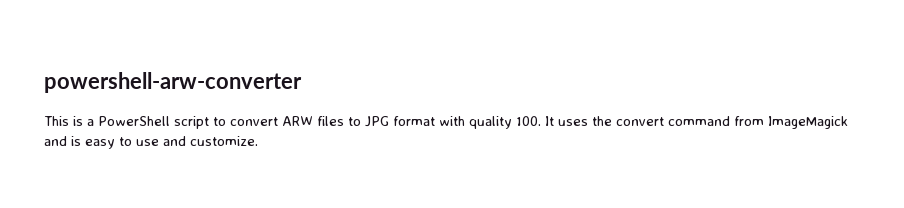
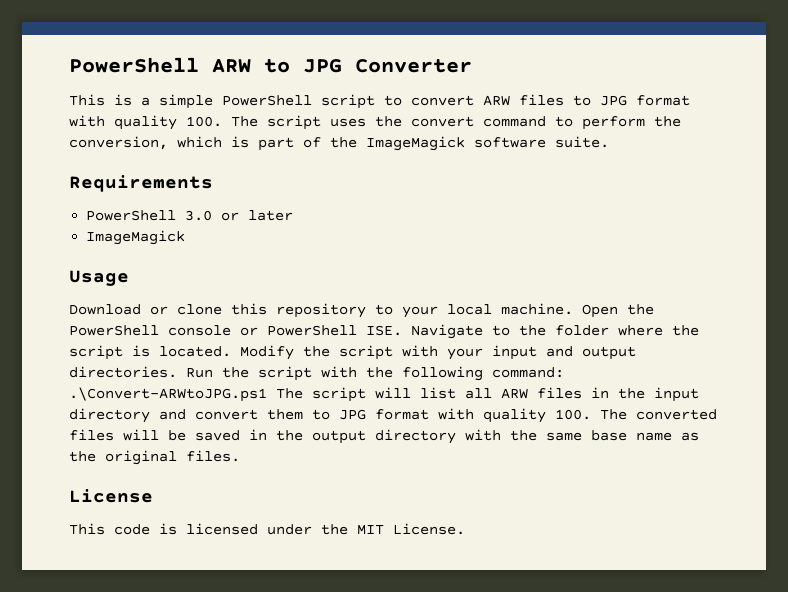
- powershell-arw-converter
+ PowerShell ARW to JPG Converter
- This is a PowerShell script to convert ARW files to JPG format with quality 100. It uses the convert command from ImageMagick and is easy to use and customize.
+ This is a simple PowerShell script to convert ARW files to JPG format with quality 100. The script uses the convert command to perform the conversion, which is part of the ImageMagick software suite.
+ Requirements
+ PowerShell 3.0 or later
+ ImageMagick
+ Usage
+ Download or clone this repository to your local machine. Open the PowerShell console or PowerShell ISE. Navigate to the folder where the script is located. Modify the script with your input and output directories. Run the script with the following command: .\Convert-ARWtoJPG.ps1 The script will list all ARW files in the input directory and convert them to JPG format with quality 100. The converted files will be saved in the output directory with the same base name as the original files.
+ License
+ This code is licensed under the MIT License.

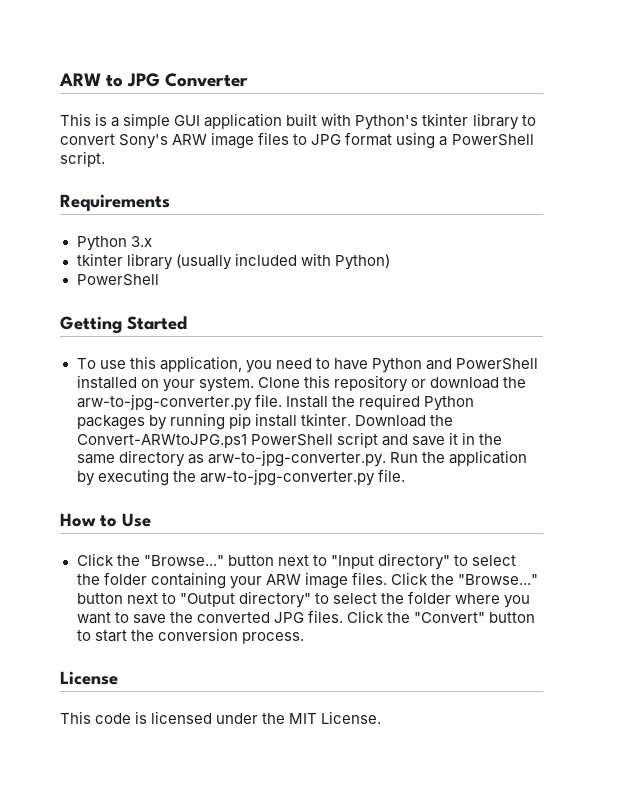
- PowerShell ARW to JPG Converter
+ ARW to JPG Converter
- This is a simple PowerShell script to convert ARW files to JPG format with quality 100. The script uses the convert command to perform the conversion, which is part of the ImageMagick software suite.
+ This is a simple GUI application built with Python's tkinter library to convert Sony's ARW image files to JPG format using a PowerShell script.
  Requirements
- PowerShell 3.0 or later
- ImageMagick
- Usage
- Download or clone this repository to your local machine. Open the PowerShell console or PowerShell ISE. Navigate to the folder where the script is located. Modify the script with your input and output directories. Run the script with the following command: .\Convert-ARWtoJPG.ps1 The script will list all ARW files in the input directory and convert them to JPG format with quality 100. The converted files will be saved in the output directory with the same base name as the original files.
+ Python 3.x
+ tkinter library (usually included with Python)
+ PowerShell
+ Getting Started
+ To use this application, you need to have Python and PowerShell installed on your system. Clone this repository or download the arw-to-jpg-converter.py file. Install the required Python packages by running pip install tkinter. Download the Convert-ARWtoJPG.ps1 PowerShell script and save it in the same directory as arw-to-jpg-converter.py. Run the application by executing the arw-to-jpg-converter.py file.
+ How to Use
+ Click the "Browse..." button next to "Input directory" to select the folder containing your ARW image files. Click the "Browse..." button next to "Output directory" to select the folder where you want to save the converted JPG files. Click the "Convert" button to start the conversion process.

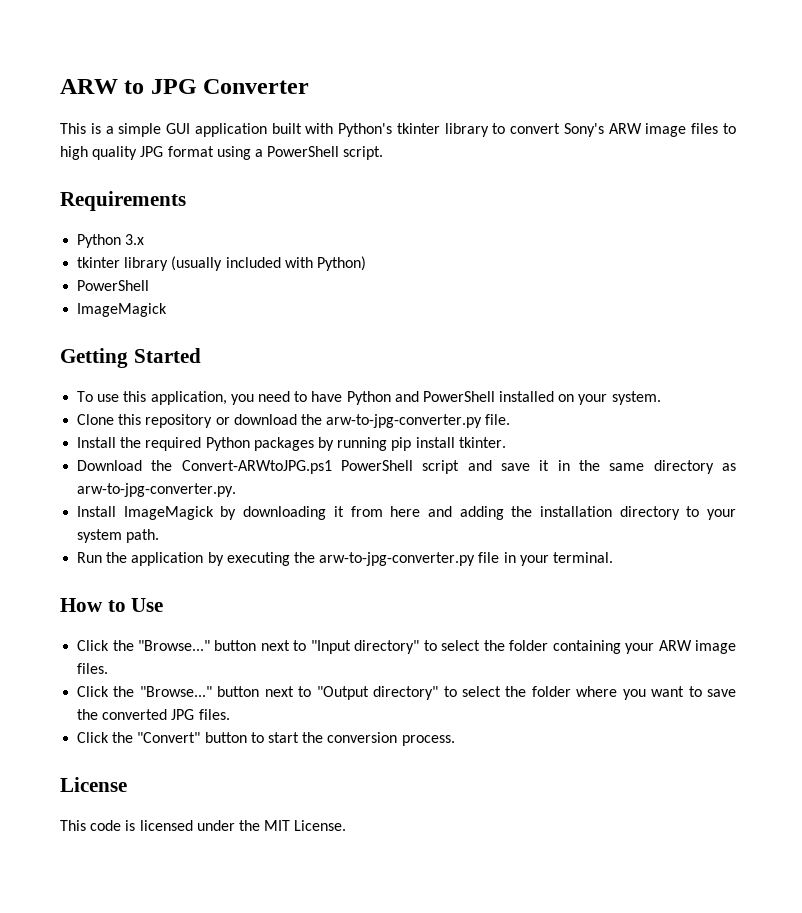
- This is a simple GUI application built with Python's tkinter library to convert Sony's ARW image files to JPG format using a PowerShell script.
+ This is a simple GUI application built with Python's tkinter library to convert Sony's ARW image files to high quality JPG format using a PowerShell script.
  tkinter library (usually included with Python)
  PowerShell
+ ImageMagick
- To use this application, you need to have Python and PowerShell installed on your system. Clone this repository or download the arw-to-jpg-converter.py file. Install the required Python packages by running pip install tkinter. Download the Convert-ARWtoJPG.ps1 PowerShell script and save it in the same directory as arw-to-jpg-converter.py. Run the application by executing the arw-to-jpg-converter.py file.
+ To use this application, you need to have Python and PowerShell installed on your system.
+ Clone this repository or download the arw-to-jpg-converter.py file.
+ Install the required Python packages by running pip install tkinter.
+ Download the Convert-ARWtoJPG.ps1 PowerShell script and save it in the same directory as arw-to-jpg-converter.py.
+ Install ImageMagick by downloading it from here and adding the installation directory to your system path.
+ Run the application by executing the arw-to-jpg-converter.py file in your terminal.
- Click the "Browse..." button next to "Input directory" to select the folder containing your ARW image files. Click the "Browse..." button next to "Output directory" to select the folder where you want to save the converted JPG files. Click the "Convert" button to start the conversion process.
+ Click the "Browse..." button next to "Input directory" to select the folder containing your ARW image files.
+ Click the "Browse..." button next to "Output directory" to select the folder where you want to save the converted JPG files.
+ Click the "Convert" button to start the conversion process.

